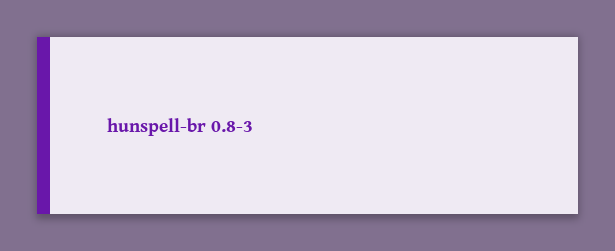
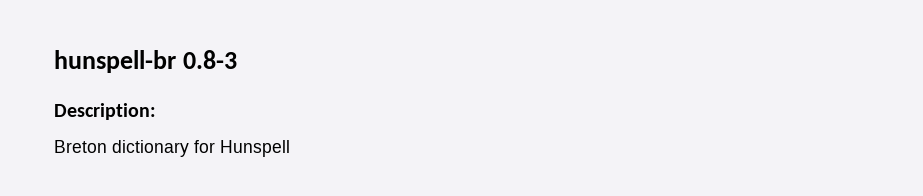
+ Description:
+ Breton dictionary for Hunspell

